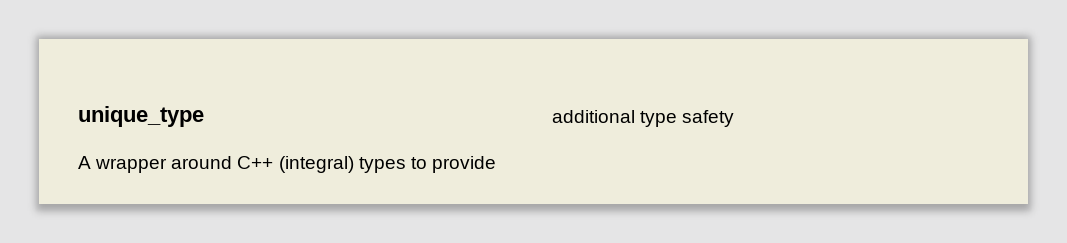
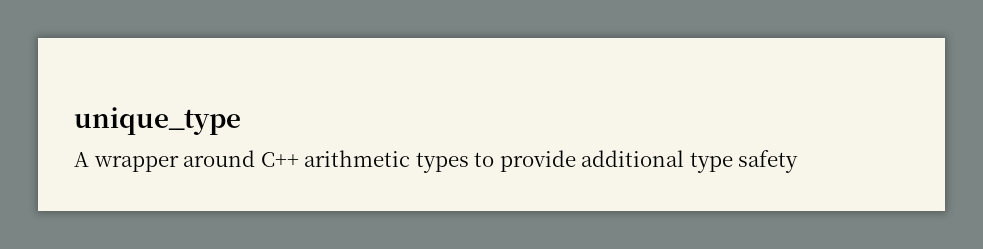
- A wrapper around C++ (integral) types to provide additional type safety
+ A wrapper around C++ arithmetic types to provide additional type safety

